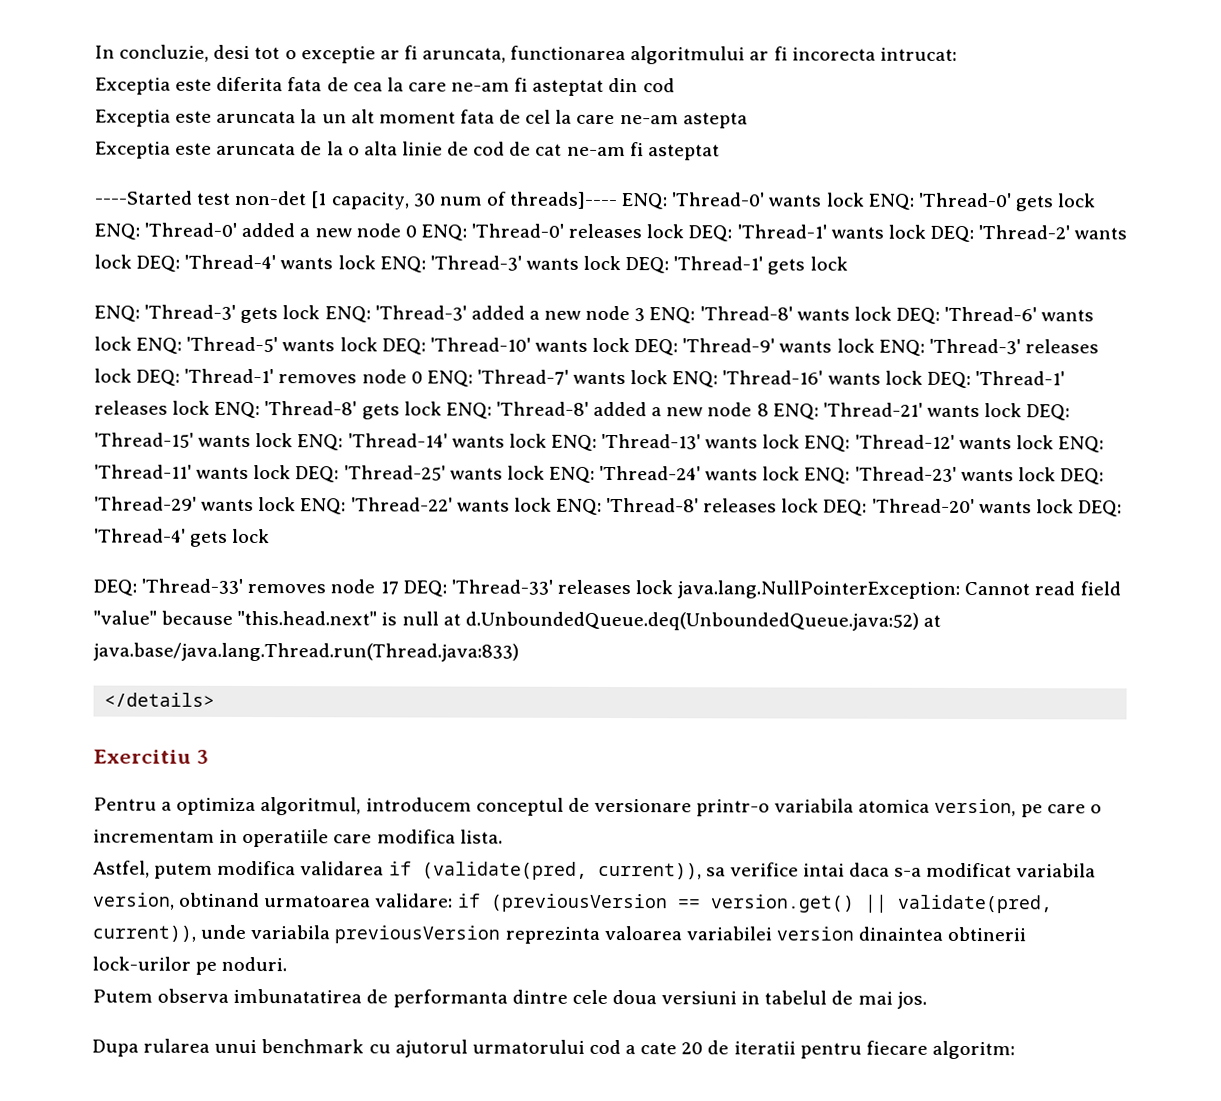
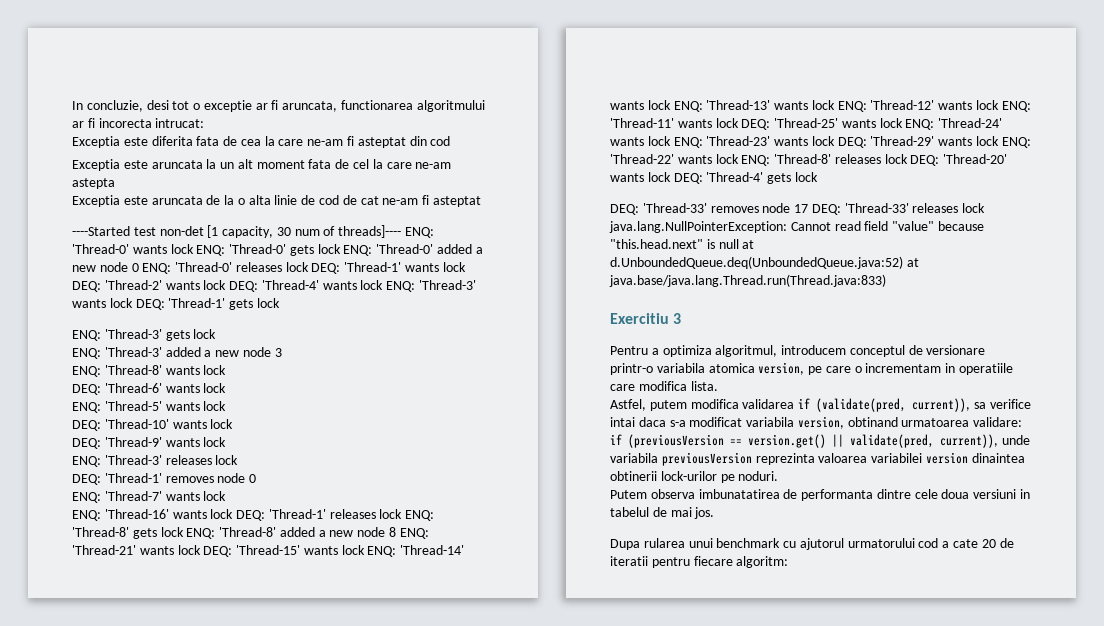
- 'Thread-3' gets lock ENQ:
+ 'Thread-3' gets lock
+ ENQ:
- 'Thread-3' added a new node 3 ENQ:
+ 'Thread-3' added a new node 3
+ ENQ:
- 'Thread-8' wants lock DEQ:
+ 'Thread-8' wants lock
+ DEQ:
- 'Thread-6' wants lock ENQ:
+ 'Thread-6' wants lock
+ ENQ:
- 'Thread-5' wants lock DEQ:
+ 'Thread-5' wants lock
+ DEQ:
- 'Thread-10' wants lock DEQ:
+ 'Thread-10' wants lock
+ DEQ:
- 'Thread-9' wants lock ENQ:
+ 'Thread-9' wants lock
+ ENQ:
- 'Thread-3' releases lock DEQ:
+ 'Thread-3' releases lock
+ DEQ:
- 'Thread-1' removes node 0 ENQ:
+ 'Thread-1' removes node 0
+ ENQ:
- 'Thread-7' wants lock ENQ:
+ 'Thread-7' wants lock
+ ENQ:
- </details>

